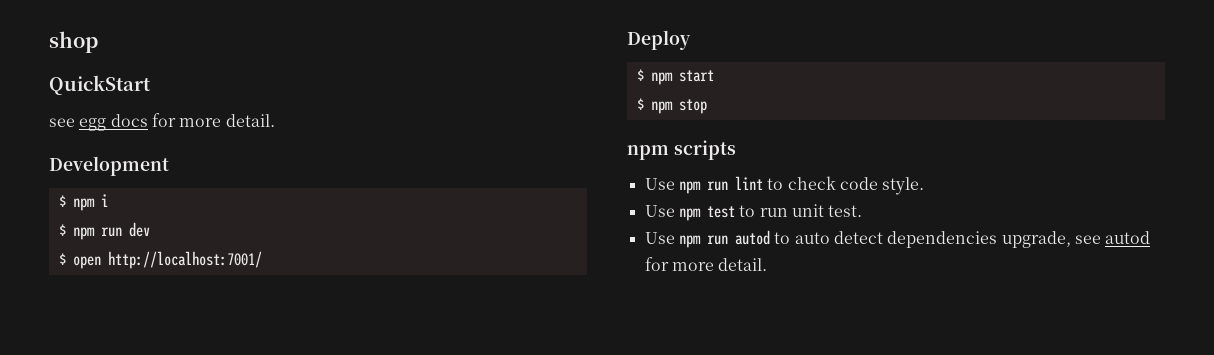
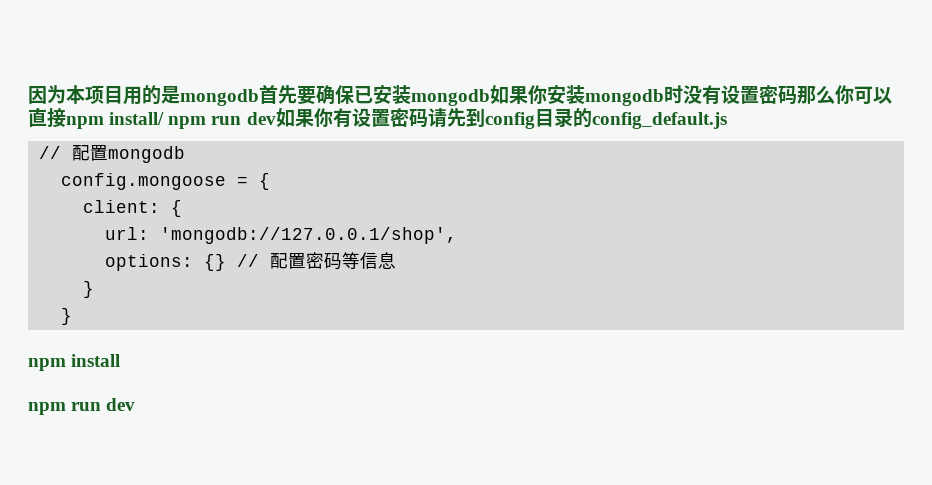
- shop
- QuickStart
- see egg docs for more detail.
- Development
- $ npm i
- $ npm run dev
- $ open http://localhost:7001/
- Deploy
- $ npm start
- $ npm stop
- npm scripts
- Use npm run lint to check code style.
- Use npm test to run unit test.
- Use npm run autod to auto detect dependencies upgrade, see autod for more detail.
+ 因为本项目用的是mongodb首先要确保已安装mongodb如果你安装mongodb时没有设置密码那么你可以直接npm install/ npm run dev如果你有设置密码请先到config目录的config_default.js
+ // 配置mongodb
+ config.mongoose = {
+ client: {
+ url: 'mongodb://127.0.0.1/shop',
+ options: {} // 配置密码等信息
+ }
+ }
+ npm install
+ npm run dev

